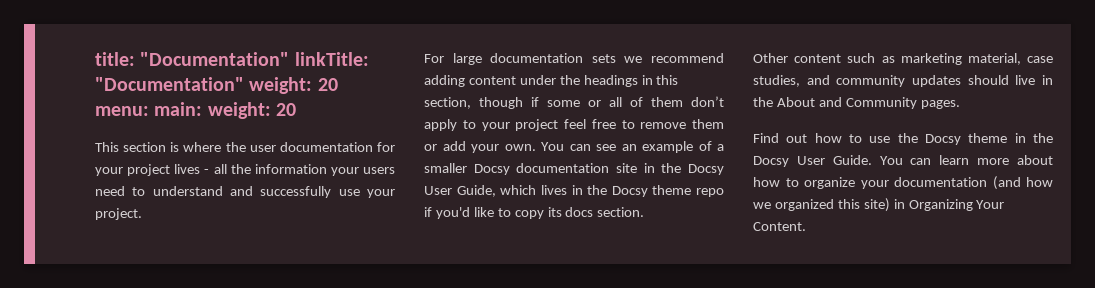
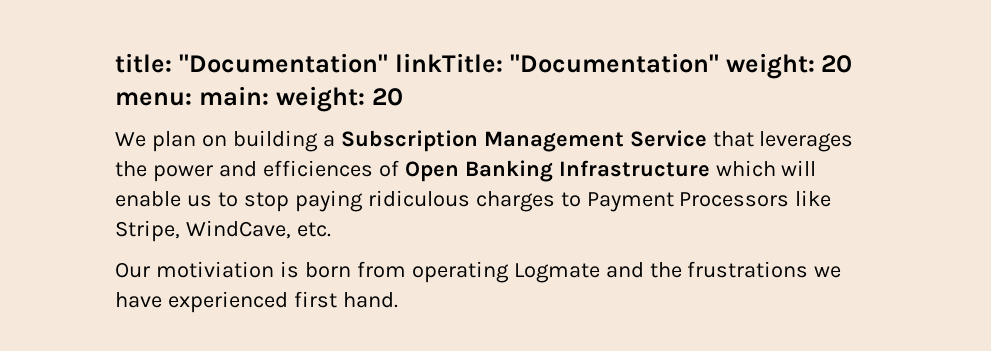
- This section is where the user documentation for your project lives - all the information your users need to understand and successfully use your project.
- For large documentation sets we recommend adding content under the headings in this section, though if some or all of them don’t apply to your project feel free to remove them or add your own. You can see an example of a smaller Docsy documentation site in the Docsy User Guide, which lives in the Docsy theme repo if you'd like to copy its docs section.
- Other content such as marketing material, case studies, and community updates should live in the About and Community pages.
- Find out how to use the Docsy theme in the Docsy User Guide. You can learn more about how to organize your documentation (and how we organized this site) in Organizing Your Content.
+ We plan on building a Subscription Management Service that leverages the power and efficiences of Open Banking Infrastructure which will enable us to stop paying ridiculous charges to Payment Processors like Stripe, WindCave, etc.
+ Our motiviation is born from operating Logmate and the frustrations we have experienced first hand.

